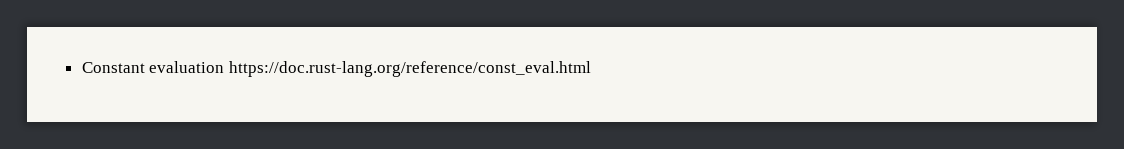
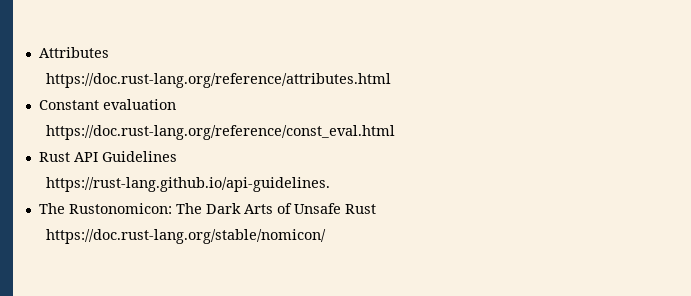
+ Attributes
+ https://doc.rust-lang.org/reference/attributes.html
- Constant evaluation https://doc.rust-lang.org/reference/const_eval.html
+ Constant evaluation
+ https://doc.rust-lang.org/reference/const_eval.html
+ Rust API Guidelines
+ https://rust-lang.github.io/api-guidelines.
+ The Rustonomicon: The Dark Arts of Unsafe Rust
+ https://doc.rust-lang.org/stable/nomicon/

